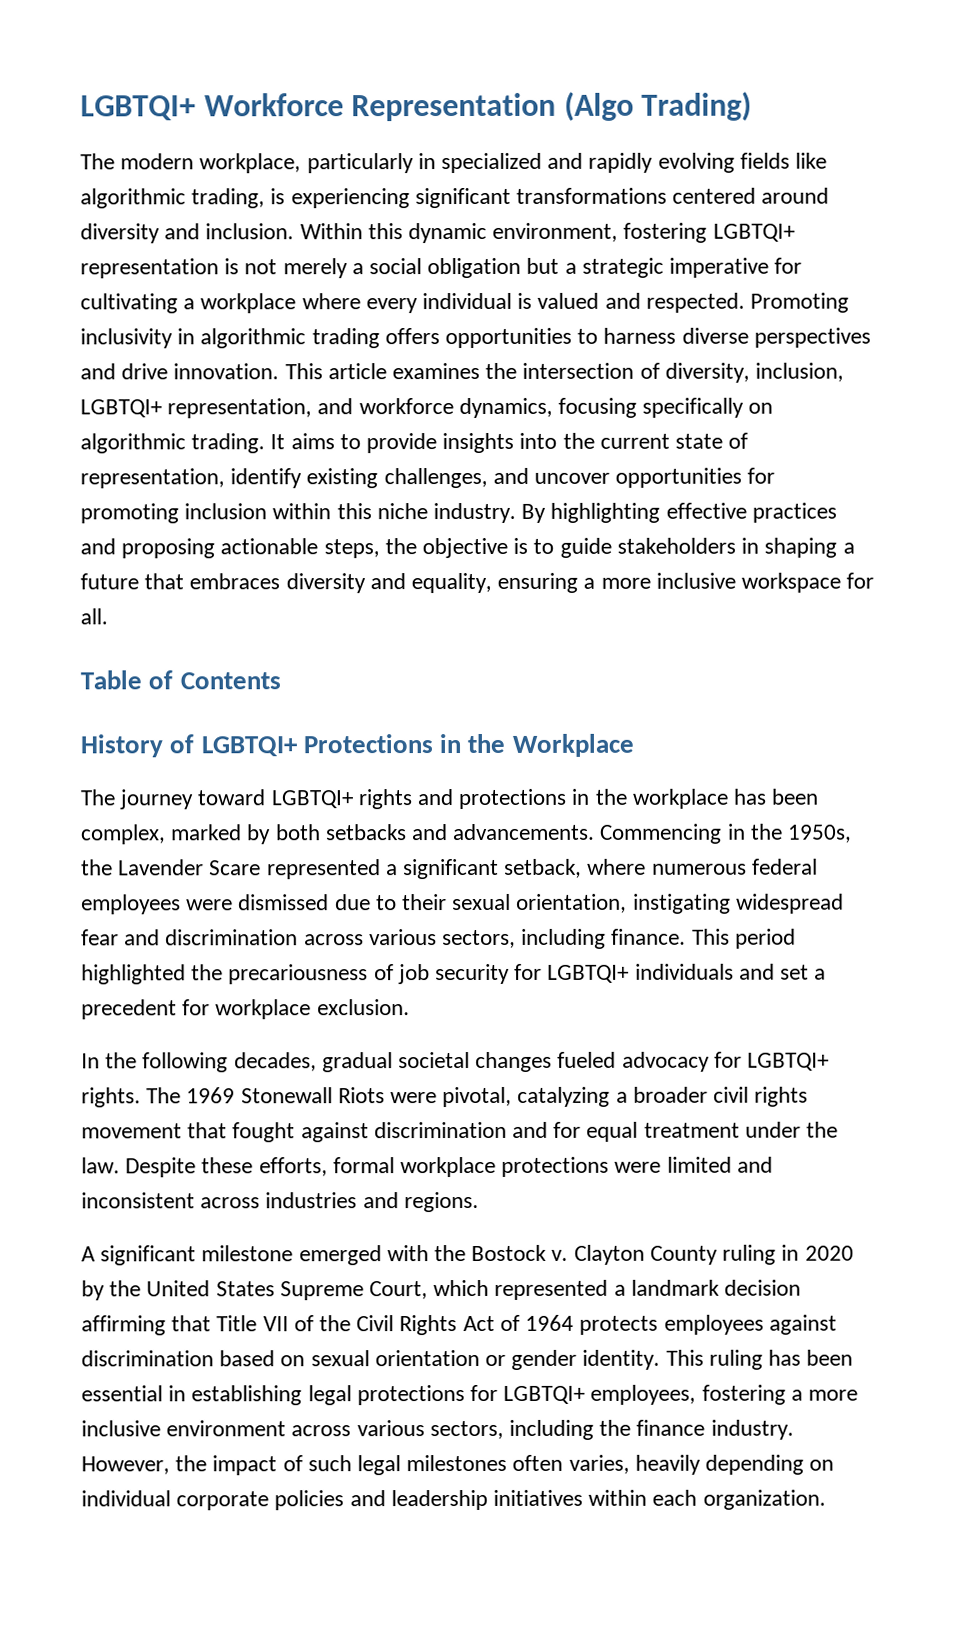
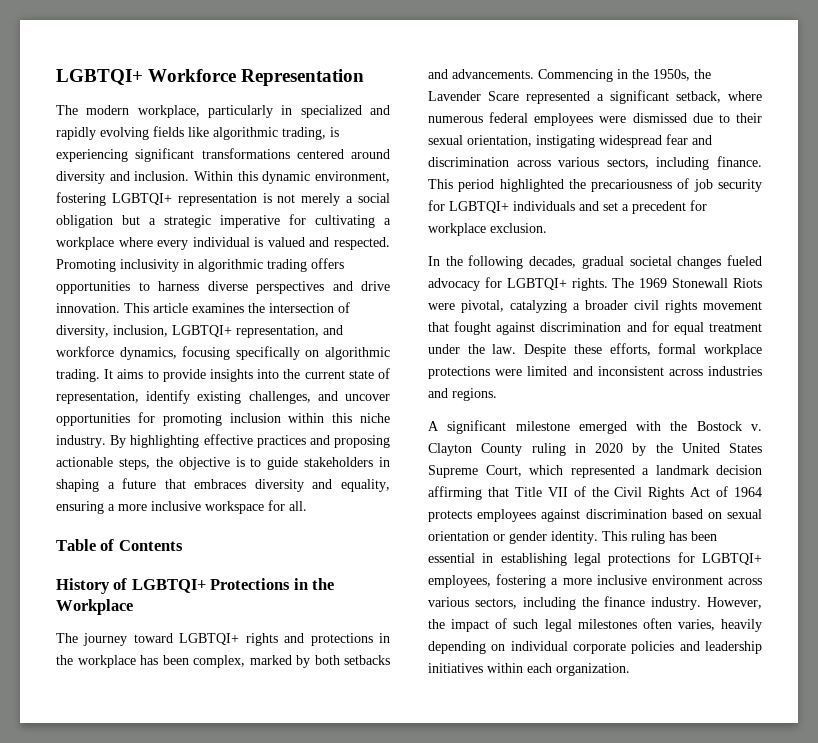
- LGBTQI+ Workforce Representation (Algo Trading)
+ LGBTQI+ Workforce Representation

